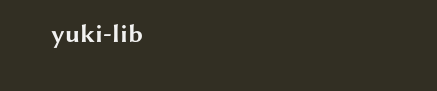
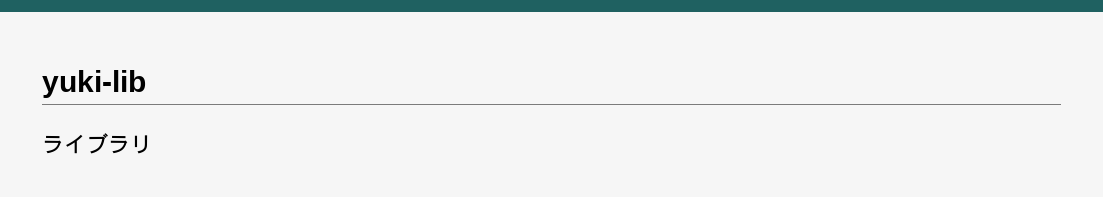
+ ライブラリ

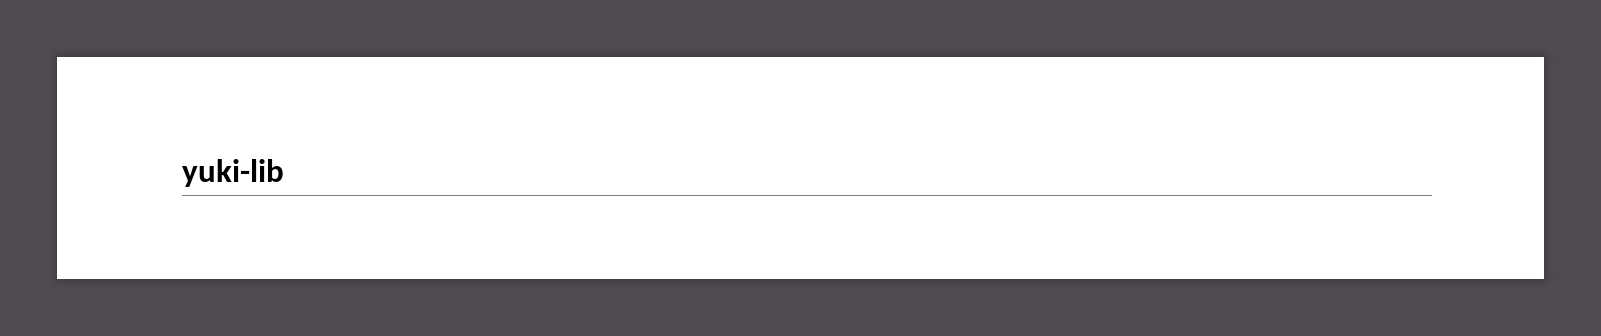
- ライブラリ

